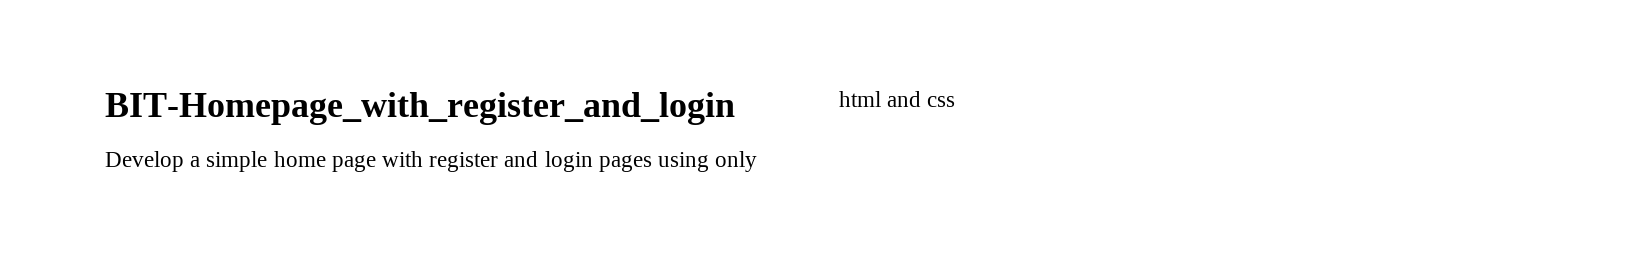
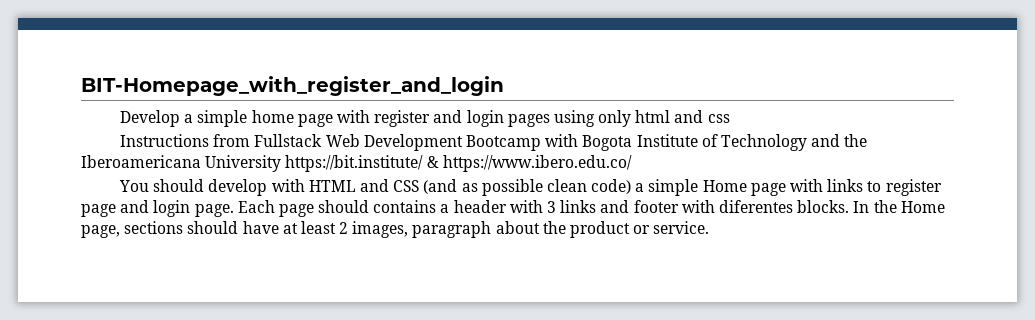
+ Instructions from Fullstack Web Development Bootcamp with Bogota Institute of Technology and the Iberoamericana University https://bit.institute/ & https://www.ibero.edu.co/
+ You should develop with HTML and CSS (and as possible clean code) a simple Home page with links to register page and login page. Each page should contains a header with 3 links and footer with diferentes blocks. In the Home page, sections should have at least 2 images, paragraph about the product or service.

